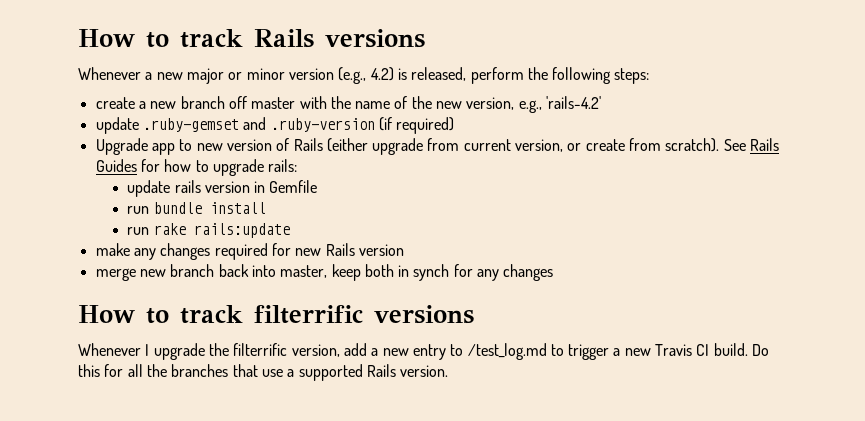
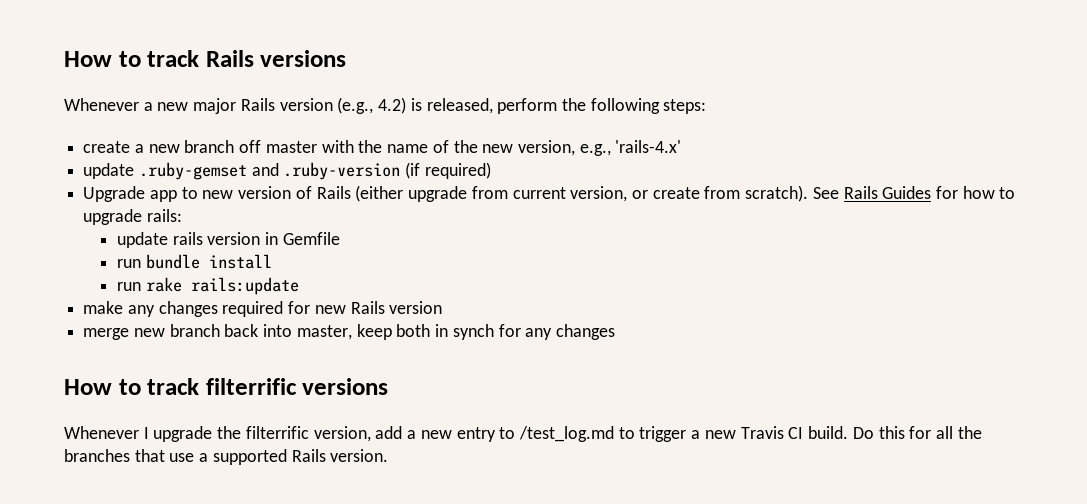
- Whenever a new major or minor version (e.g., 4.2) is released, perform the following steps:
+ Whenever a new major Rails version (e.g., 4.2) is released, perform the following steps:
- create a new branch off master with the name of the new version, e.g., 'rails-4.2'
+ create a new branch off master with the name of the new version, e.g., 'rails-4.x'

